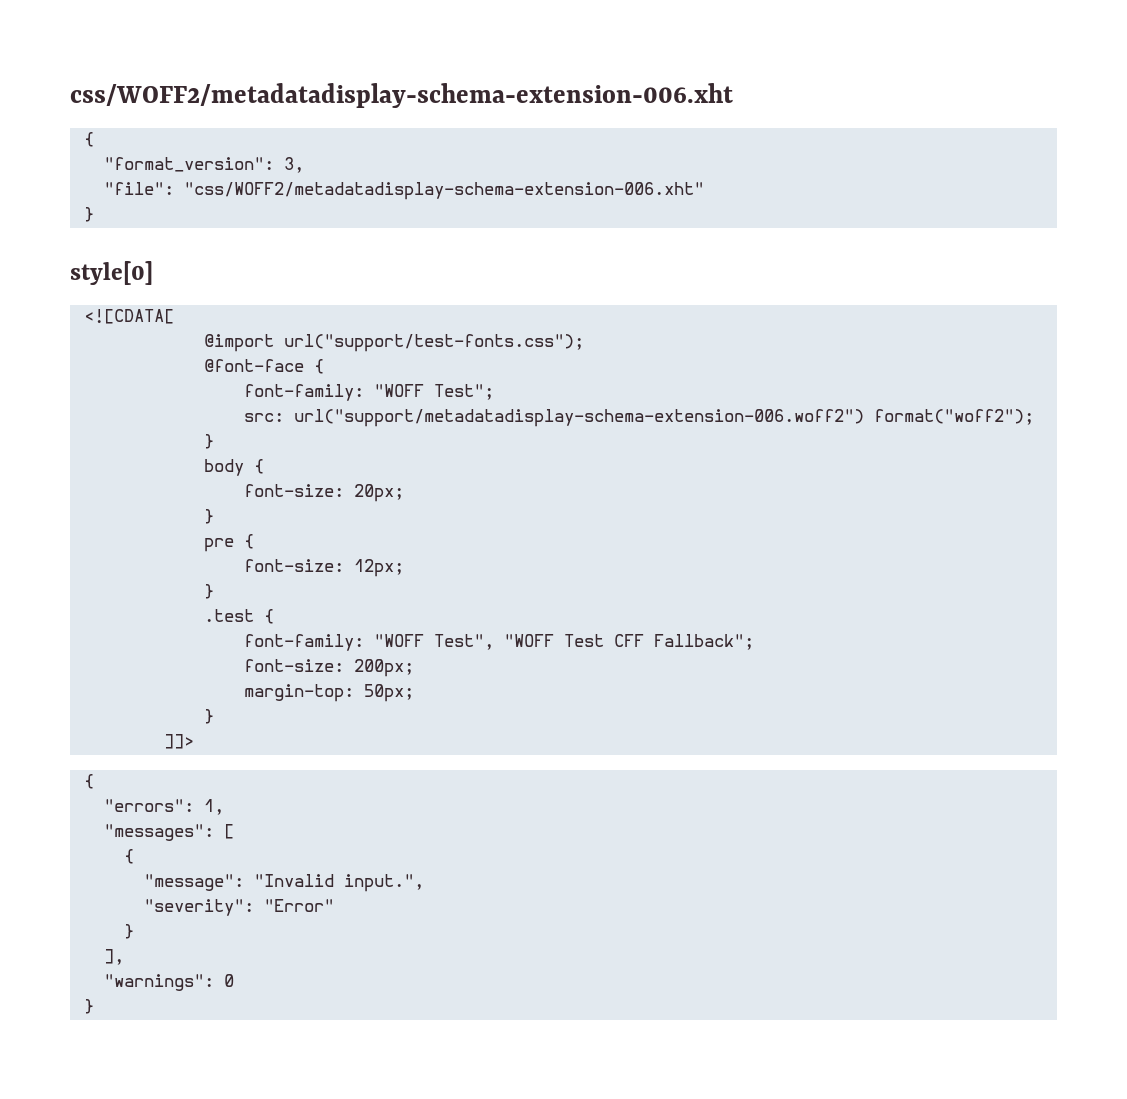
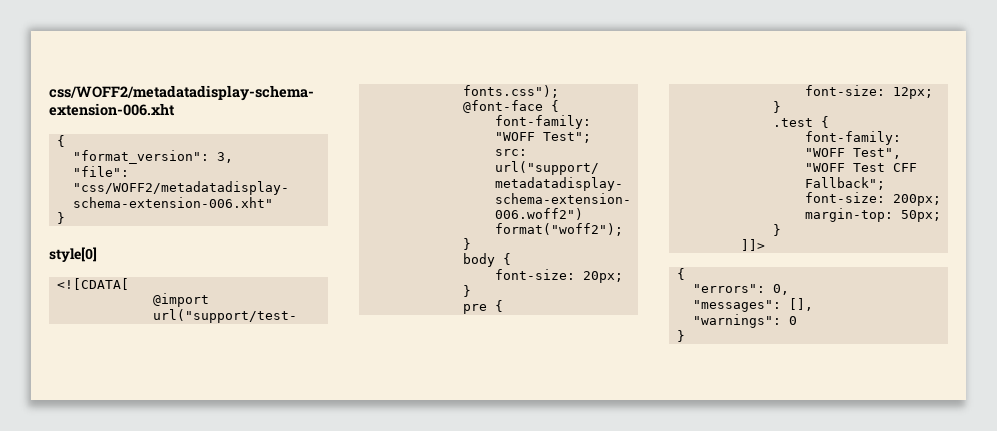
- "errors": 1,
+ "errors": 0,
- "messages": [
- {
- "message": "Invalid input.",
- "severity": "Error"
- }
- ],
+ "messages": [],

